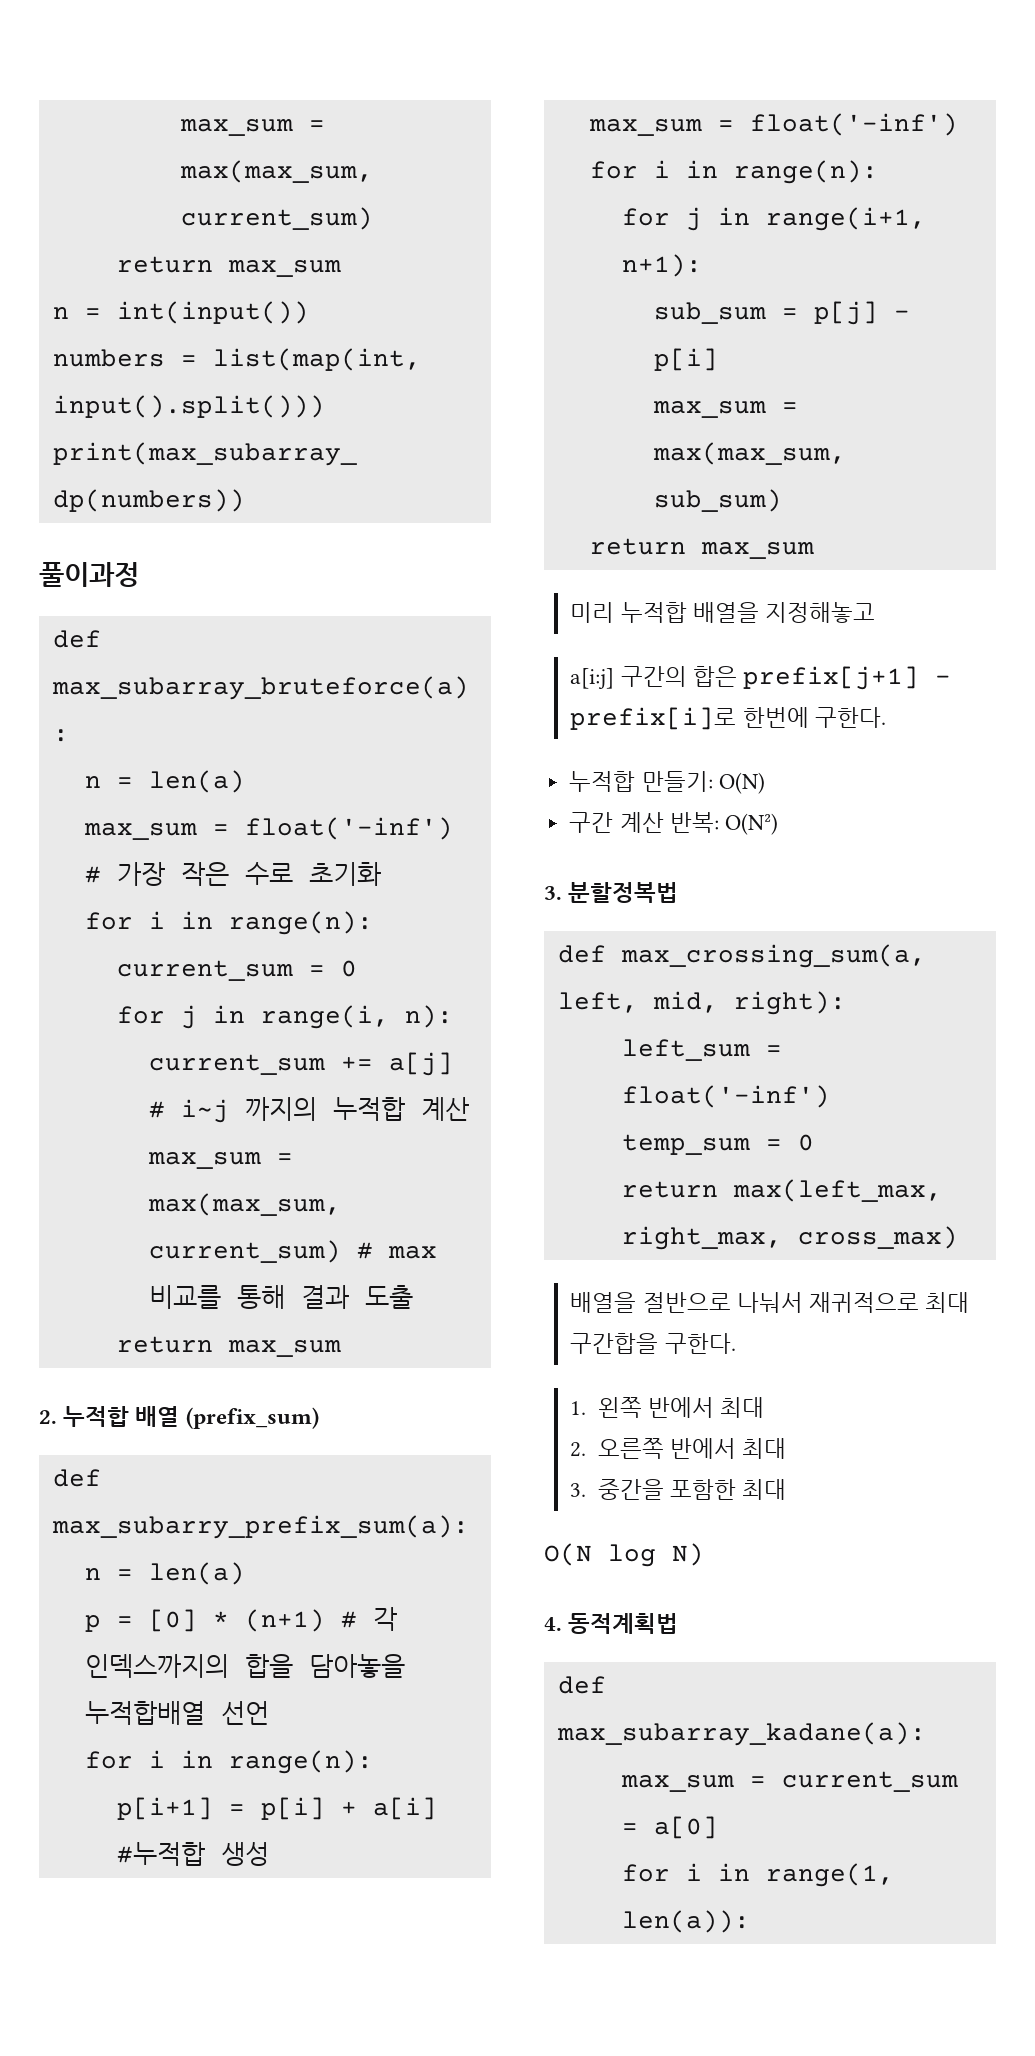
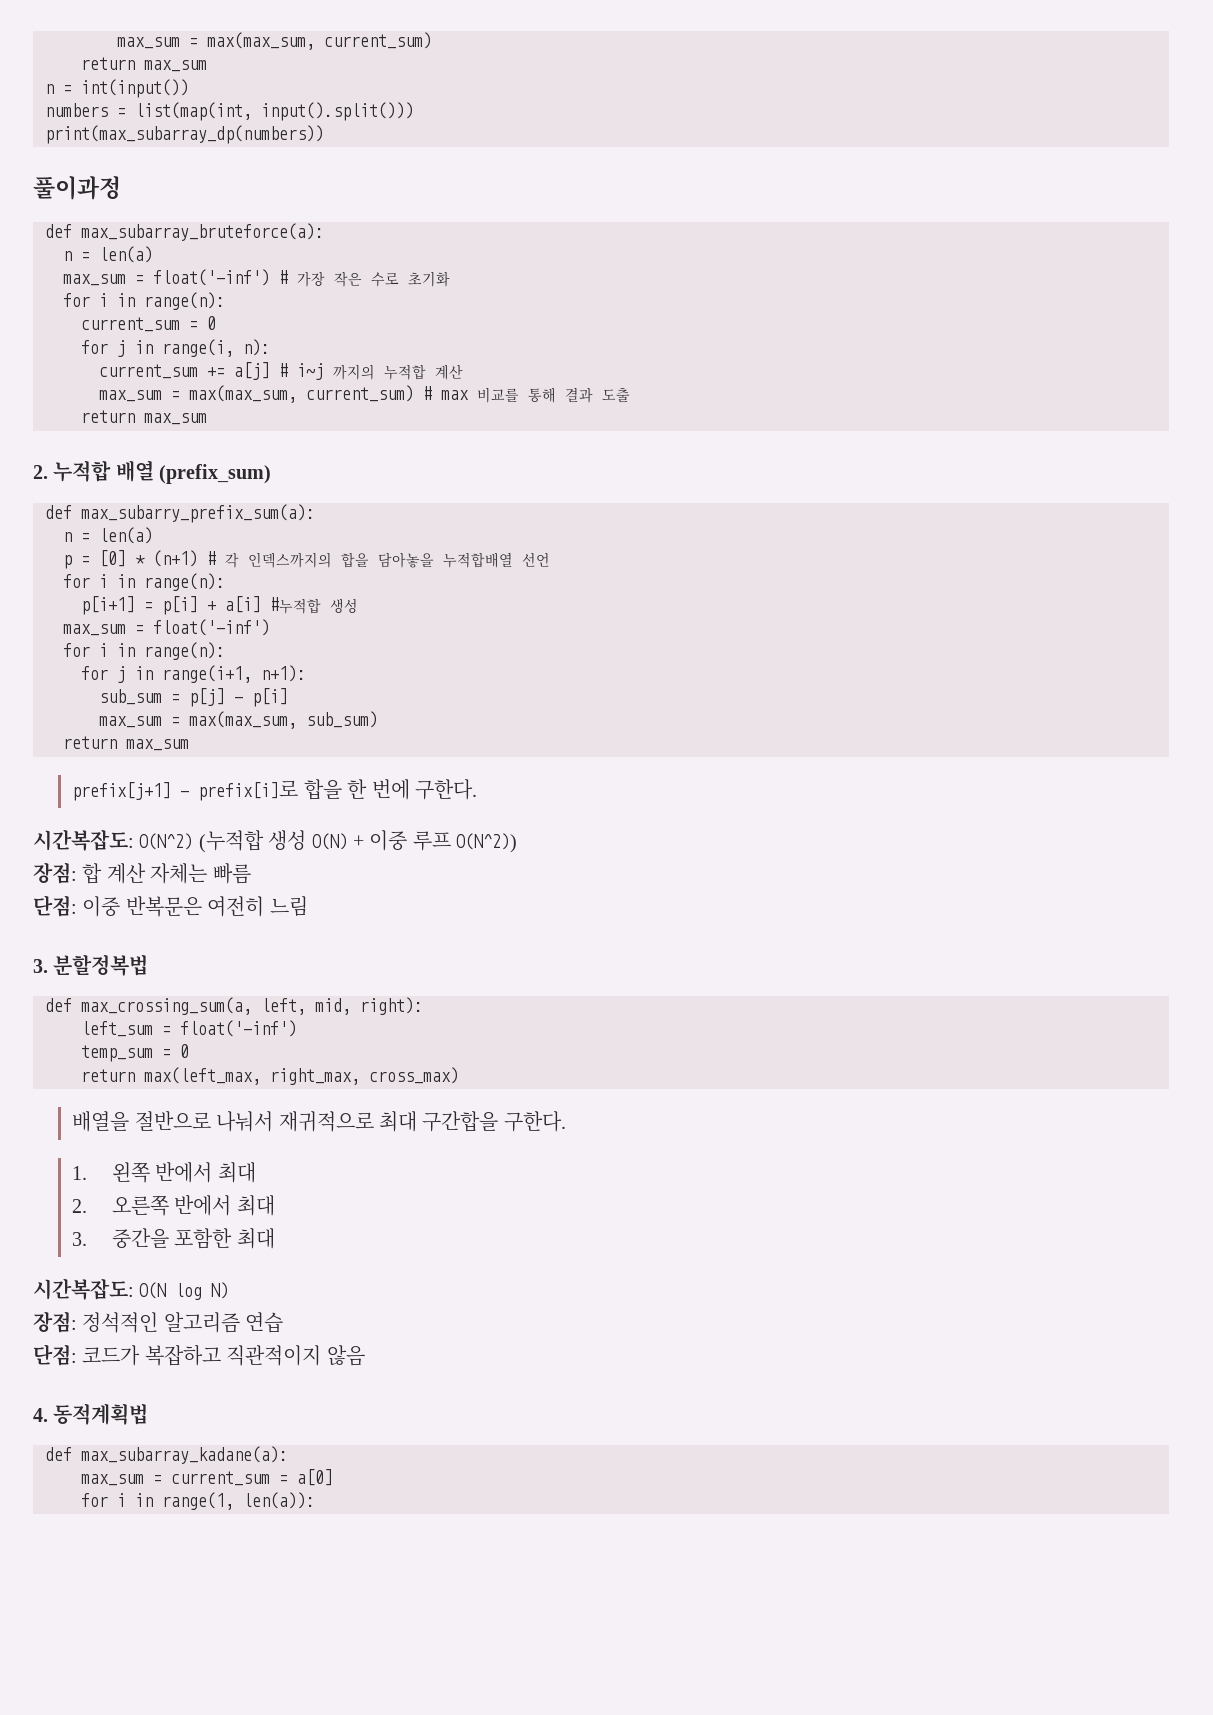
- 미리 누적합 배열을 지정해놓고
- a[i:j] 구간의 합은 prefix[j+1] - prefix[i]로 한번에 구한다.
- 누적합 만들기: O(N)
- 구간 계산 반복: O(N²)
+ prefix[j+1] - prefix[i]로 합을 한 번에 구한다.
+ 시간복잡도: O(N^2) (누적합 생성 O(N) + 이중 루프 O(N^2))
+ 장점: 합 계산 자체는 빠름
+ 단점: 이중 반복문은 여전히 느림
- O(N log N)
+ 시간복잡도: O(N log N)
+ 장점: 정석적인 알고리즘 연습
+ 단점: 코드가 복잡하고 직관적이지 않음

